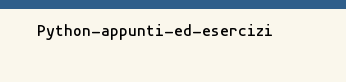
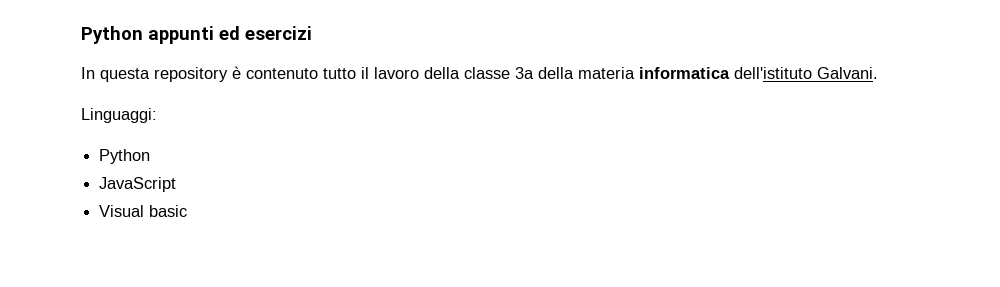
- Python-appunti-ed-esercizi
+ Python appunti ed esercizi
+ In questa repository è contenuto tutto il lavoro della classe 3a della materia informatica dell'istituto Galvani.
+ Linguaggi:
+ Python
+ JavaScript
+ Visual basic

